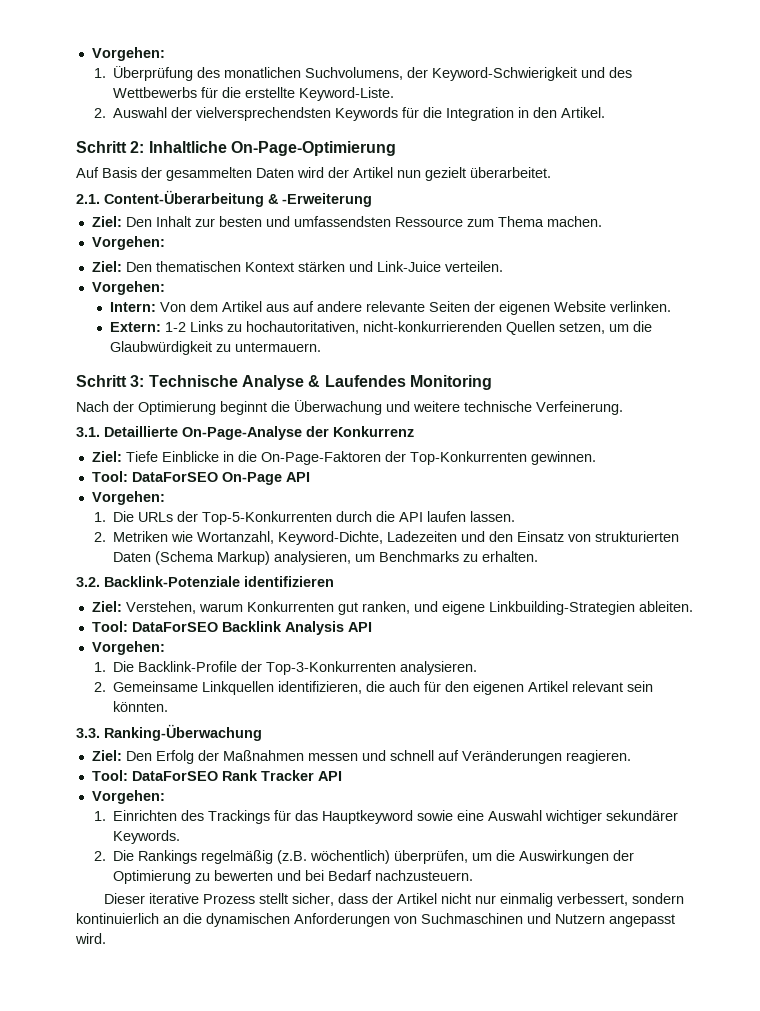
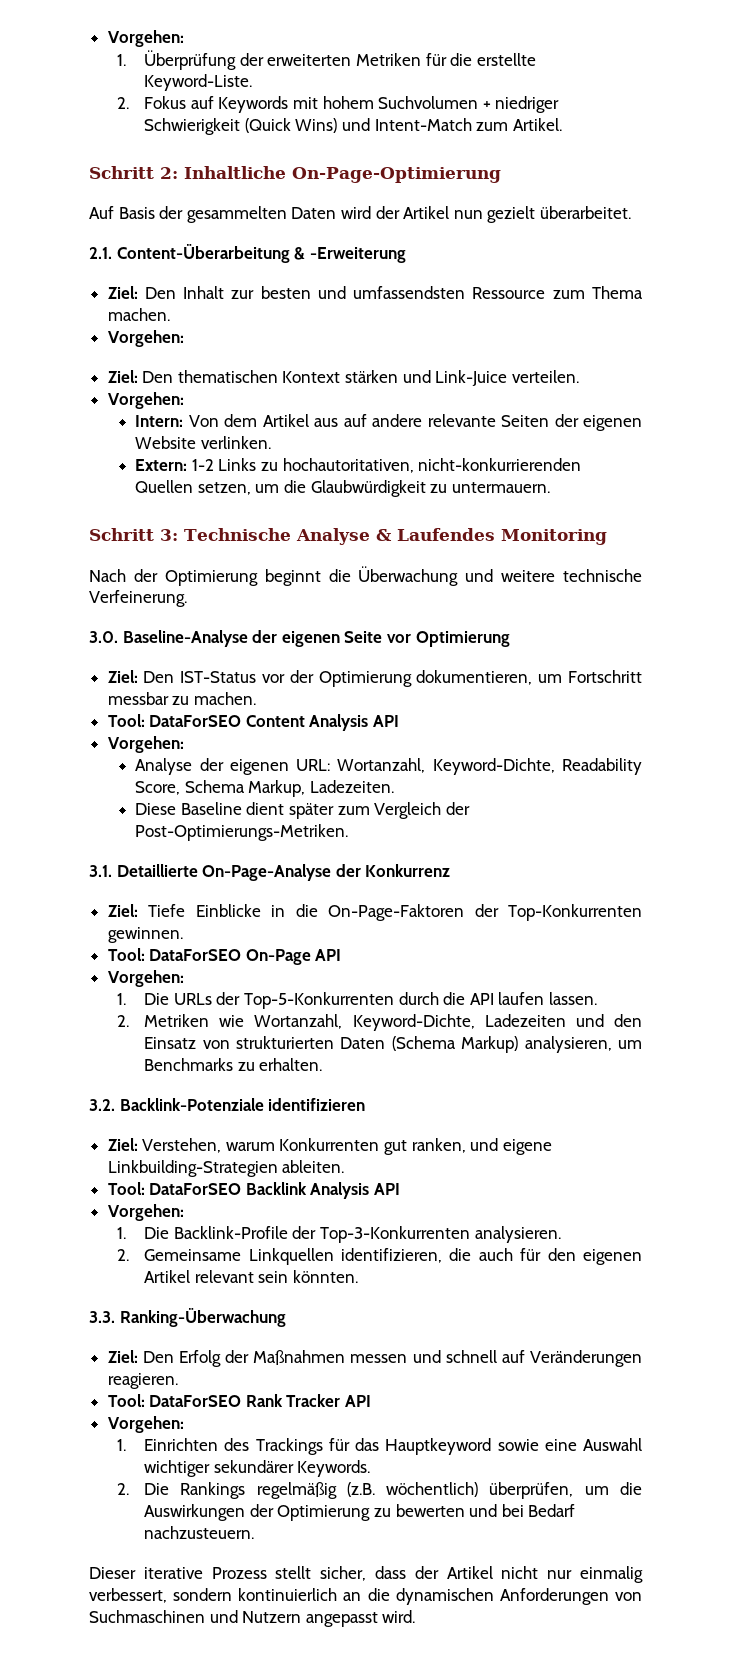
- 1. Überprüfung des monatlichen Suchvolumens, der Keyword-Schwierigkeit und des Wettbewerbs für die erstellte Keyword-Liste.
+ 1. Überprüfung der erweiterten Metriken für die erstellte Keyword-Liste.
- 2. Auswahl der vielversprechendsten Keywords für die Integration in den Artikel.
+ 2. Fokus auf Keywords mit hohem Suchvolumen + niedriger Schwierigkeit (Quick Wins) und Intent-Match zum Artikel.
+ 3.0. Baseline-Analyse der eigenen Seite vor Optimierung
+ Ziel: Den IST-Status vor der Optimierung dokumentieren, um Fortschritt messbar zu machen.
+ Tool: DataForSEO Content Analysis API
+ Vorgehen:
+ Analyse der eigenen URL: Wortanzahl, Keyword-Dichte, Readability Score, Schema Markup, Ladezeiten.
+ Diese Baseline dient später zum Vergleich der Post-Optimierungs-Metriken.

